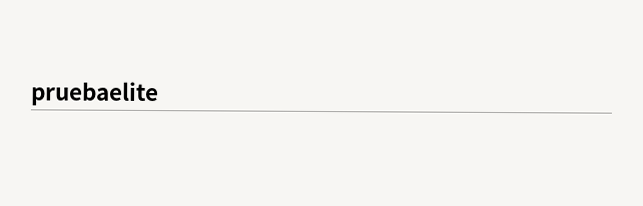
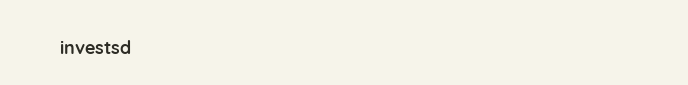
- pruebaelite
+ investsd

